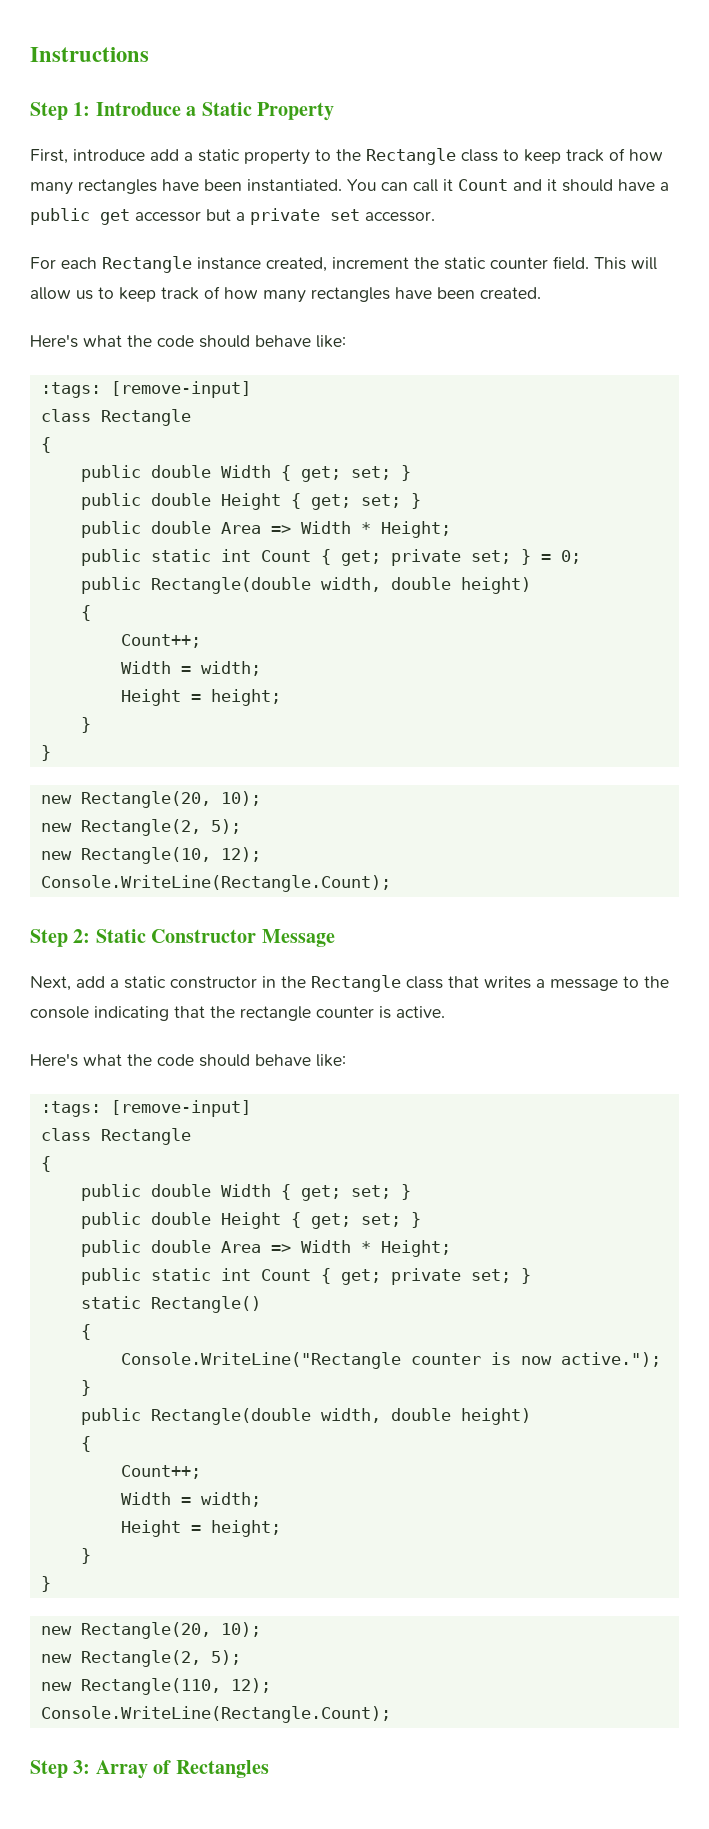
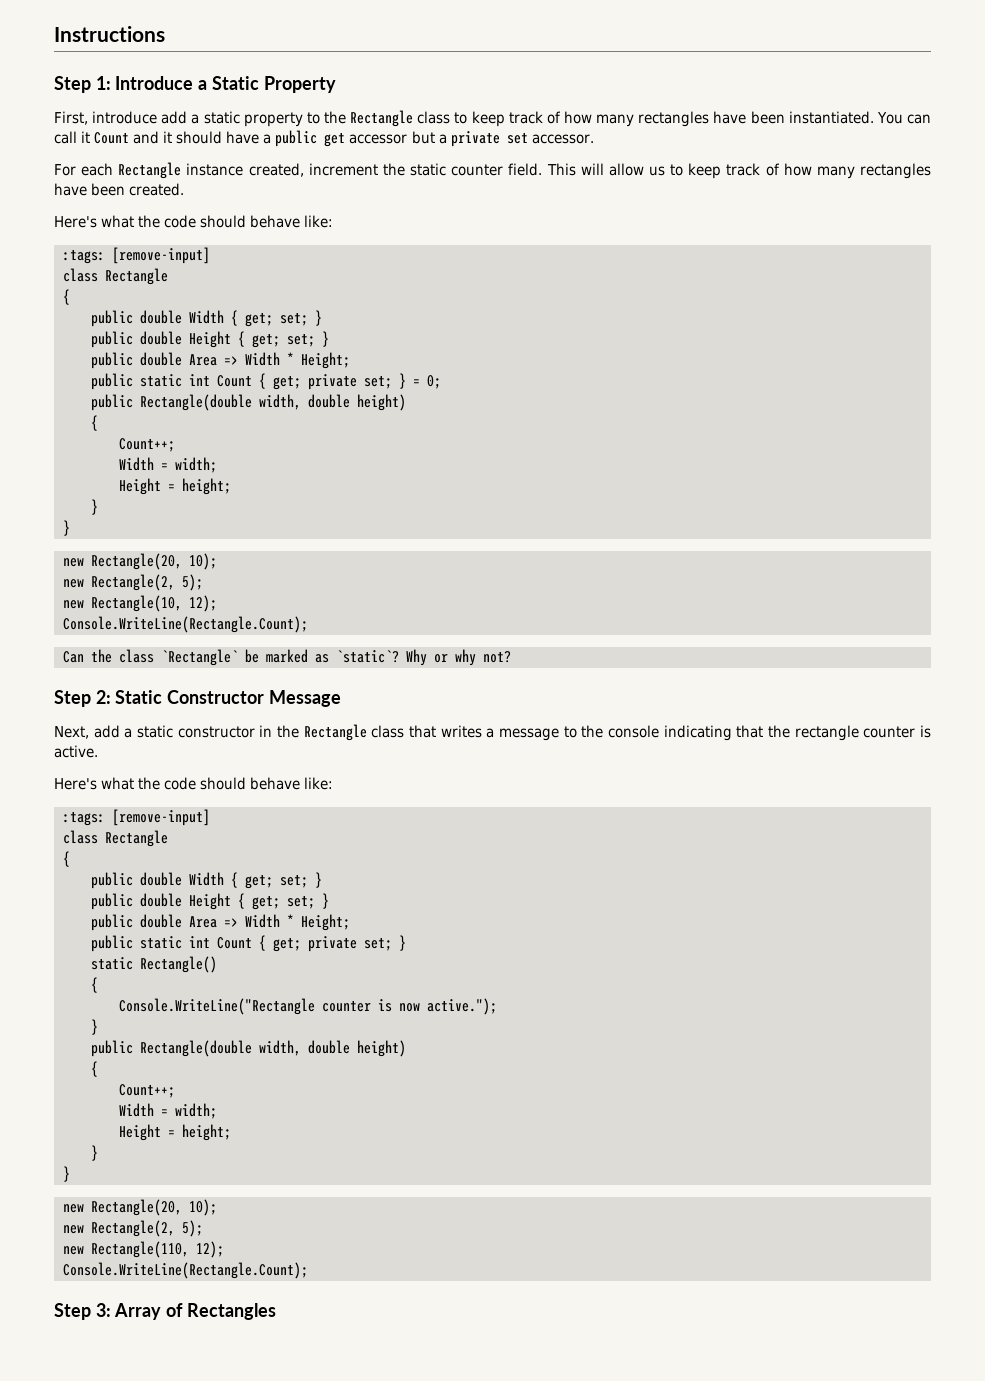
+ Can the class `Rectangle` be marked as `static`? Why or why not?

